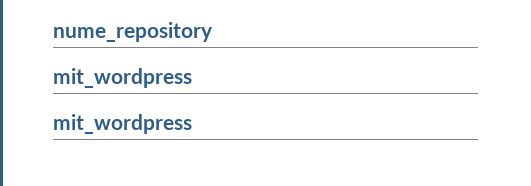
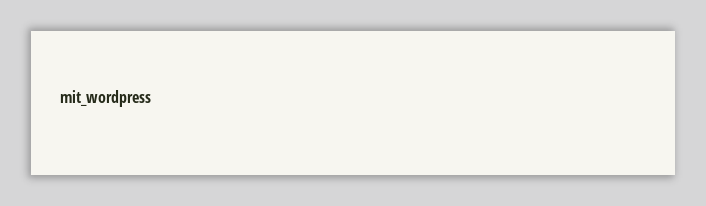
- nume_repository
- mit_wordpress

